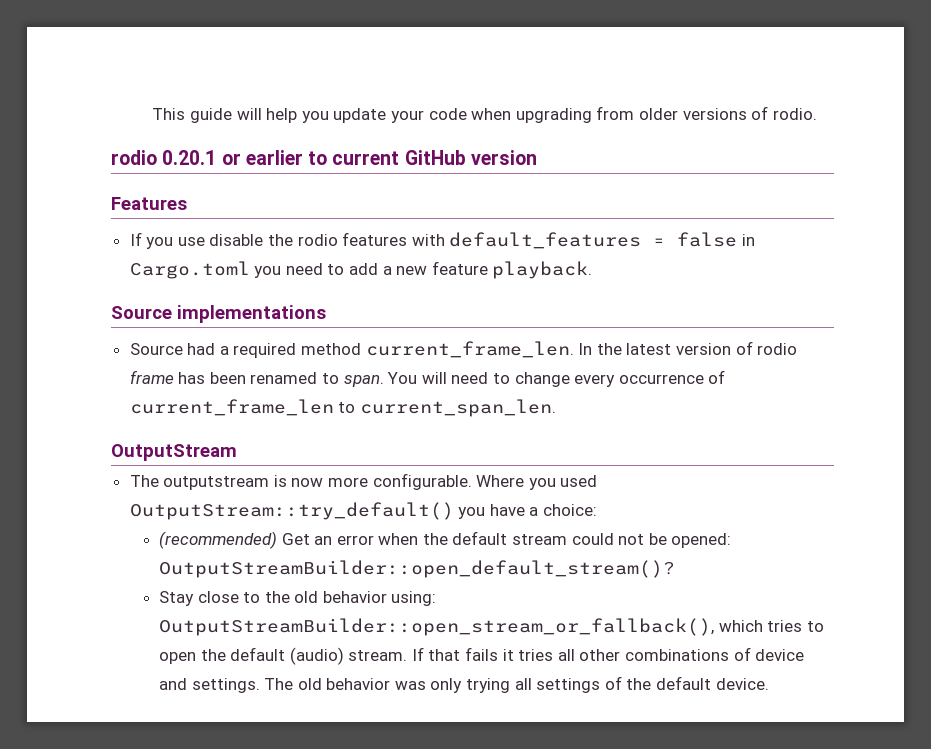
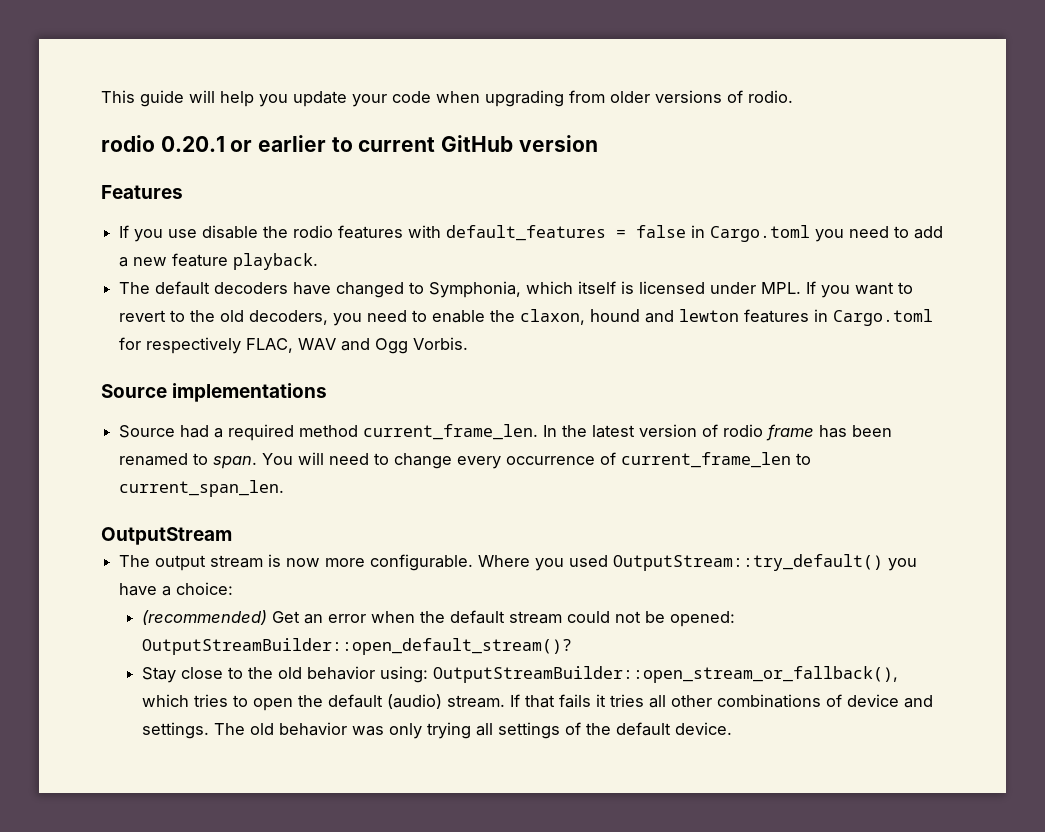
+ The default decoders have changed to Symphonia, which itself is licensed under MPL. If you want to revert to the old decoders, you need to enable the claxon, hound and lewton features in Cargo.toml for respectively FLAC, WAV and Ogg Vorbis.
- The outputstream is now more configurable.
+ The output stream is now more configurable.

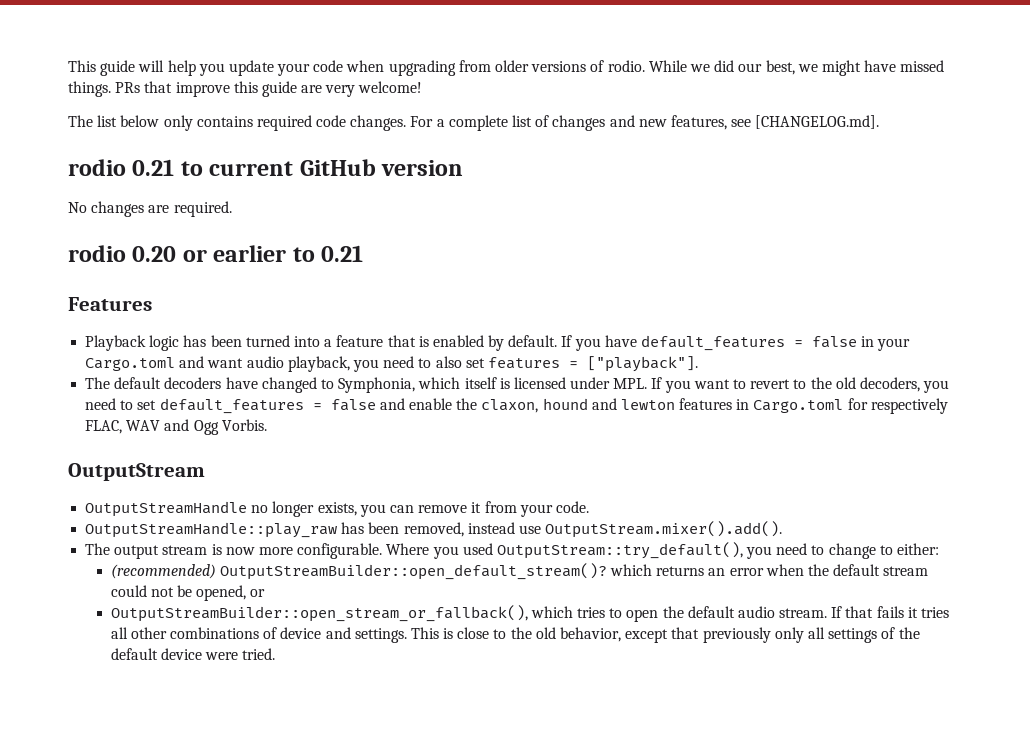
- This guide will help you update your code when upgrading from older versions of rodio.
- rodio 0.20.1 or earlier to current GitHub version
+ This guide will help you update your code when upgrading from older versions of rodio. While we did our best, we might have missed things. PRs that improve this guide are very welcome!
+ The list below only contains required code changes. For a complete list of changes and new features, see [CHANGELOG.md].
+ rodio 0.21 to current GitHub version
+ No changes are required.
+ rodio 0.20 or earlier to 0.21
  Features
- If you use disable the rodio features with default_features = false in Cargo.toml you need to add a new feature playback.
+ Playback logic has been turned into a feature that is enabled by default. If you have default_features = false in your Cargo.toml and want audio playback, you need to also set features = ["playback"].
- The default decoders have changed to Symphonia, which itself is licensed under MPL. If you want to revert to the old decoders, you need to enable the claxon, hound and lewton features in Cargo.toml for respectively FLAC, WAV and Ogg Vorbis.
+ The default decoders have changed to Symphonia, which itself is licensed under MPL. If you want to revert to the old decoders, you need to set default_features = false and enable the claxon, hound and lewton features in Cargo.toml for respectively FLAC, WAV and Ogg Vorbis.
- Source implementations
- Source had a required method current_frame_len. In the latest version of rodio frame has been renamed to span. You will need to change every occurrence of current_frame_len to current_span_len.
  OutputStream
+ OutputStreamHandle no longer exists, you can remove it from your code.
+ OutputStreamHandle::play_raw has been removed, instead use OutputStream.mixer().add().
- Where you used OutputStream::try_default() you have a choice:
- (recommended) Get an error when the default stream could not be opened: OutputStreamBuilder::open_default_stream()?
- Stay close to the old behavior using: OutputStreamBuilder::open_stream_or_fallback(), which tries to open the default (audio) stream.
+ Where you used OutputStream::try_default(), you need to change to either:
+ (recommended) OutputStreamBuilder::open_default_stream()? which returns an error when the default stream could not be opened, or
+ OutputStreamBuilder::open_stream_or_fallback(), which tries to open the default audio stream.
- The old behavior was only trying all settings of the default device.
+ This is close to the old behavior, except that previously only all settings of the default device were tried.

